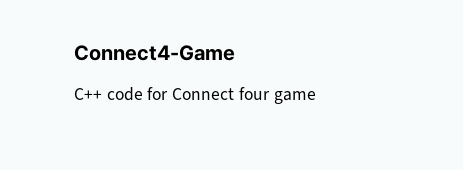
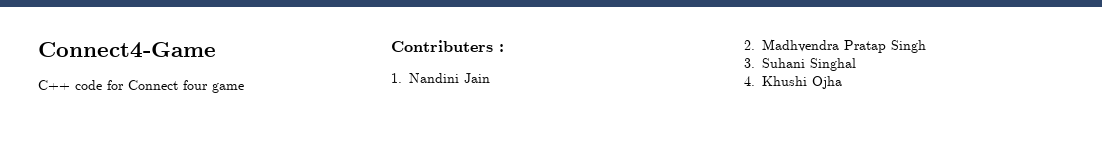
+ Contributers :
+ 1. Nandini Jain
+ 2. Madhvendra Pratap Singh
+ 3. Suhani Singhal
+ 4. Khushi Ojha

